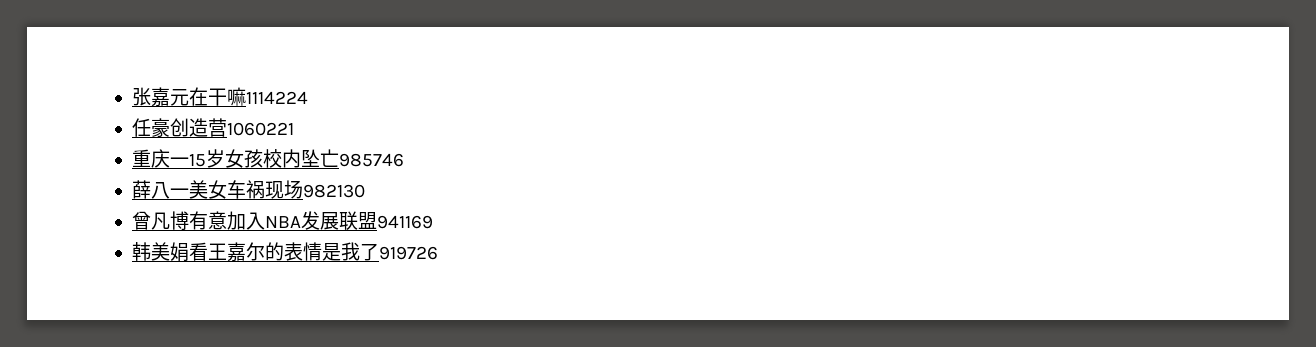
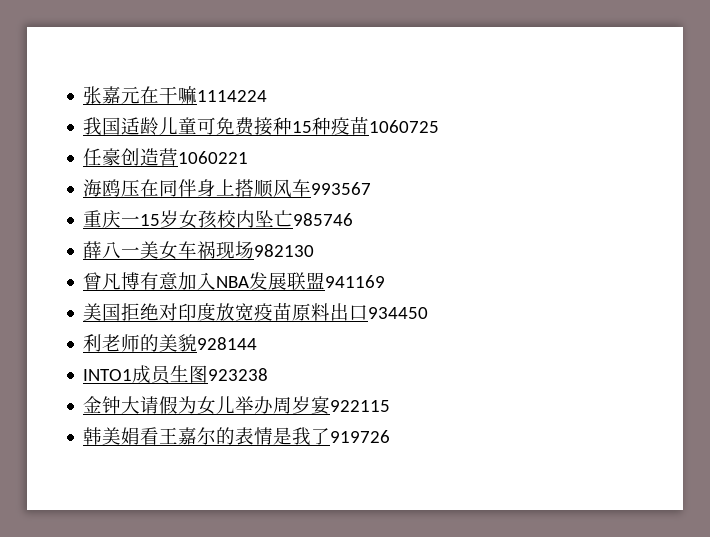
+ 我国适龄儿童可免费接种15种疫苗1060725
  任豪创造营1060221
+ 海鸥压在同伴身上搭顺风车993567
+ 美国拒绝对印度放宽疫苗原料出口934450
+ 利老师的美貌928144
+ INTO1成员生图923238
+ 金钟大请假为女儿举办周岁宴922115

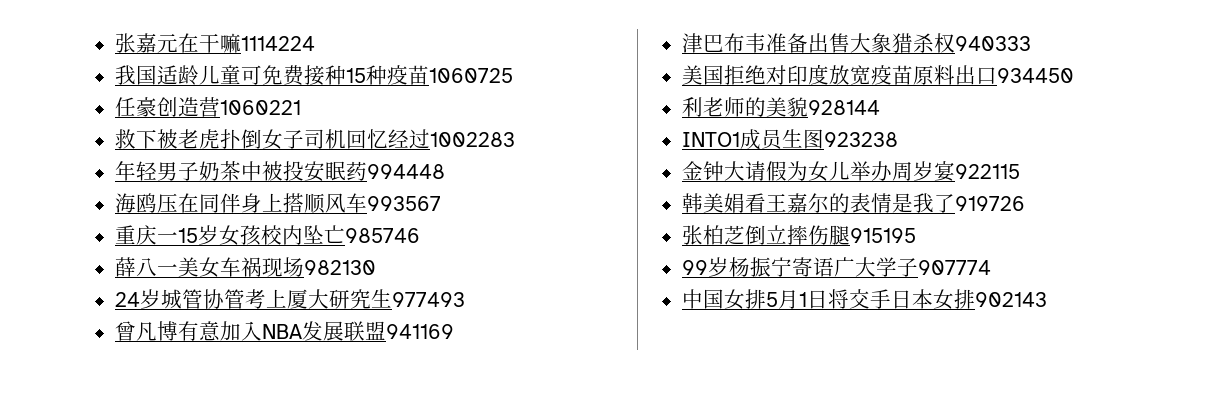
+ 救下被老虎扑倒女子司机回忆经过1002283
+ 年轻男子奶茶中被投安眠药994448
+ 24岁城管协管考上厦大研究生977493
+ 津巴布韦准备出售大象猎杀权940333
+ 张柏芝倒立摔伤腿915195
+ 99岁杨振宁寄语广大学子907774
+ 中国女排5月1日将交手日本女排902143

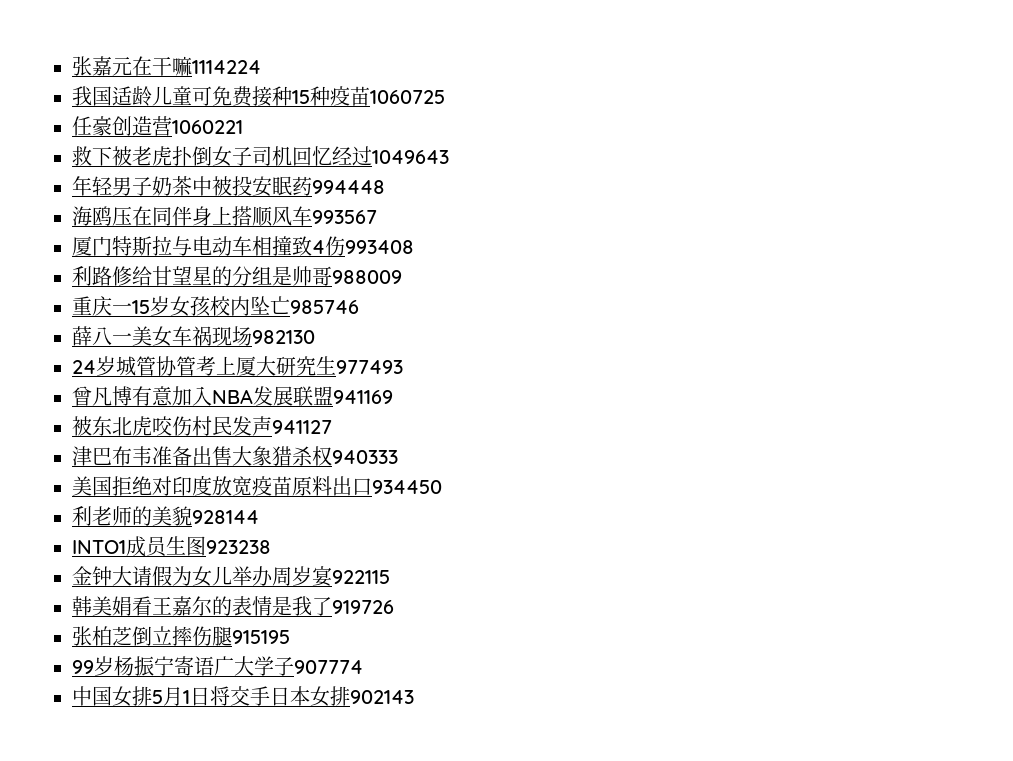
- 救下被老虎扑倒女子司机回忆经过1002283
+ 救下被老虎扑倒女子司机回忆经过1049643
+ 厦门特斯拉与电动车相撞致4伤993408
+ 利路修给甘望星的分组是帅哥988009
+ 被东北虎咬伤村民发声941127

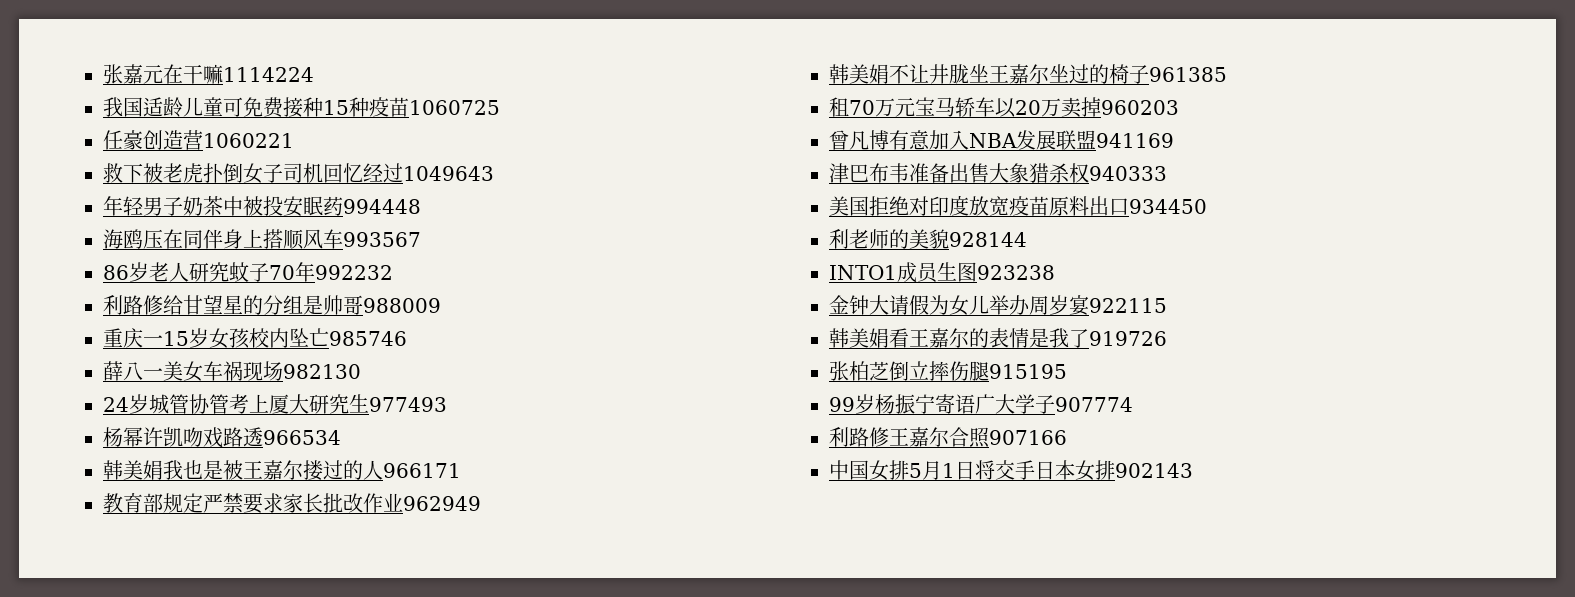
- 厦门特斯拉与电动车相撞致4伤993408
+ 86岁老人研究蚊子70年992232
+ 杨幂许凯吻戏路透966534
+ 韩美娟我也是被王嘉尔搂过的人966171
+ 教育部规定严禁要求家长批改作业962949
+ 韩美娟不让井胧坐王嘉尔坐过的椅子961385
+ 租70万元宝马轿车以20万卖掉960203
- 被东北虎咬伤村民发声941127
+ 利路修王嘉尔合照907166

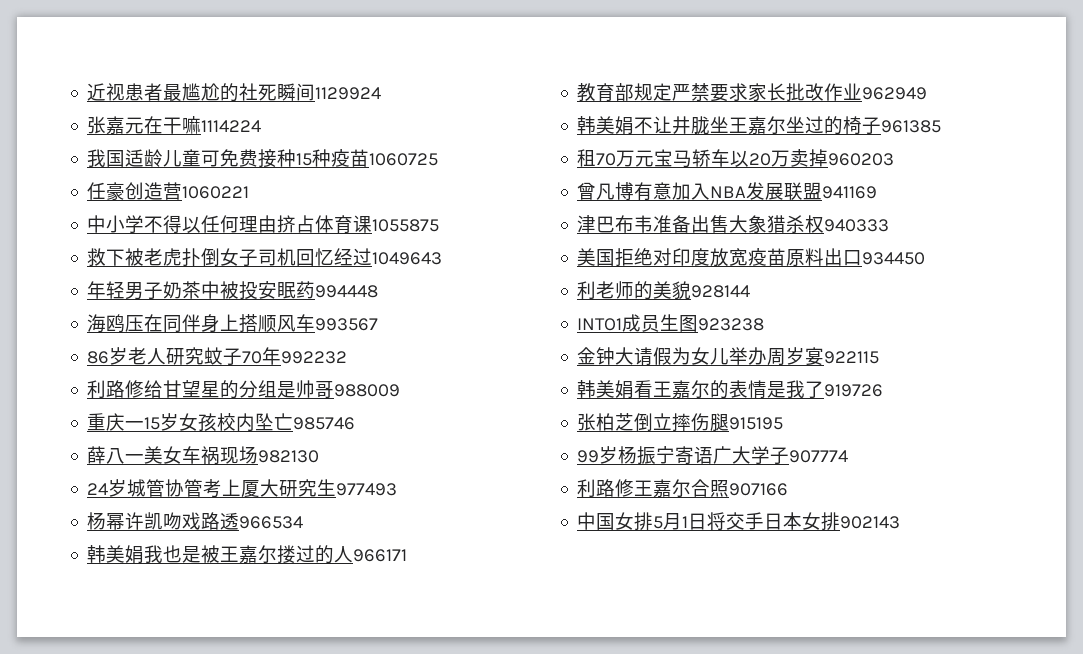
+ 近视患者最尴尬的社死瞬间1129924
+ 中小学不得以任何理由挤占体育课1055875

